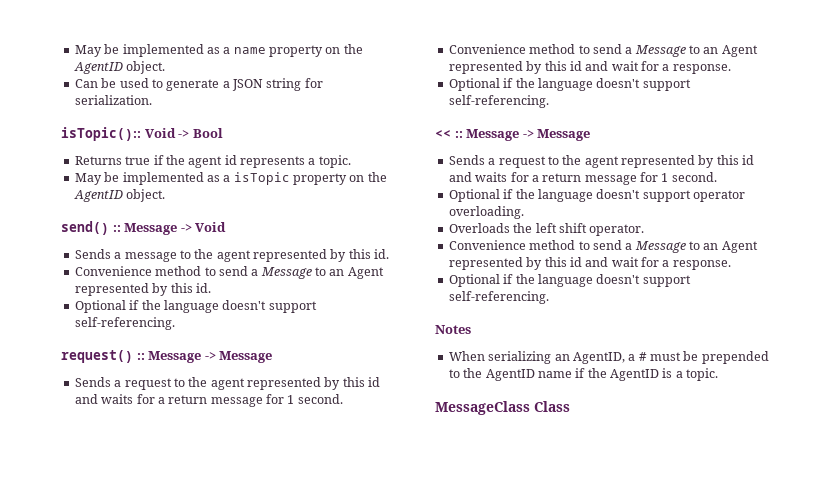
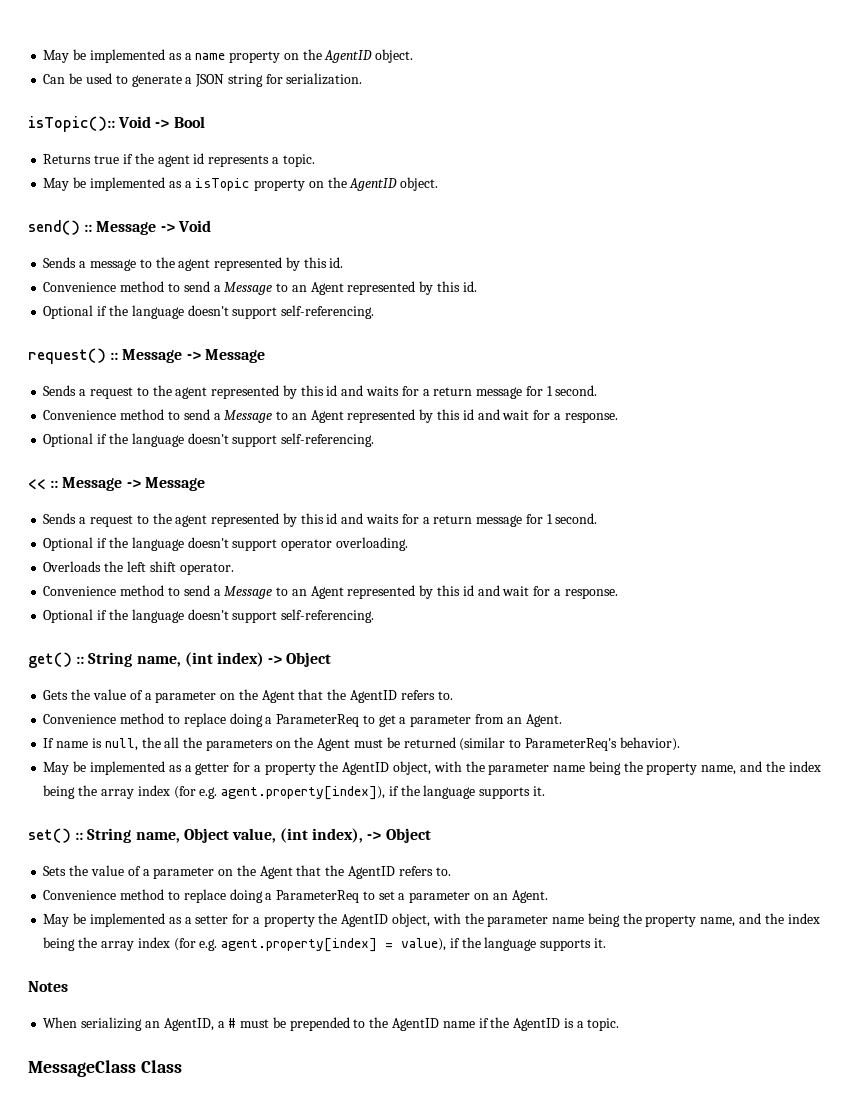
+ get() :: String name, (int index) -> Object
+ Gets the value of a parameter on the Agent that the AgentID refers to.
+ Convenience method to replace doing a ParameterReq to get a parameter from an Agent.
+ If name is null, the all the parameters on the Agent must be returned (similar to ParameterReq's behavior).
+ May be implemented as a getter for a property the AgentID object, with the parameter name being the property name, and the index being the array index (for e.g. agent.property[index]), if the language supports it.
+ set() :: String name, Object value, (int index), -> Object
+ Sets the value of a parameter on the Agent that the AgentID refers to.
+ Convenience method to replace doing a ParameterReq to set a parameter on an Agent.
+ May be implemented as a setter for a property the AgentID object, with the parameter name being the property name, and the index being the array index (for e.g. agent.property[index] = value), if the language supports it.

